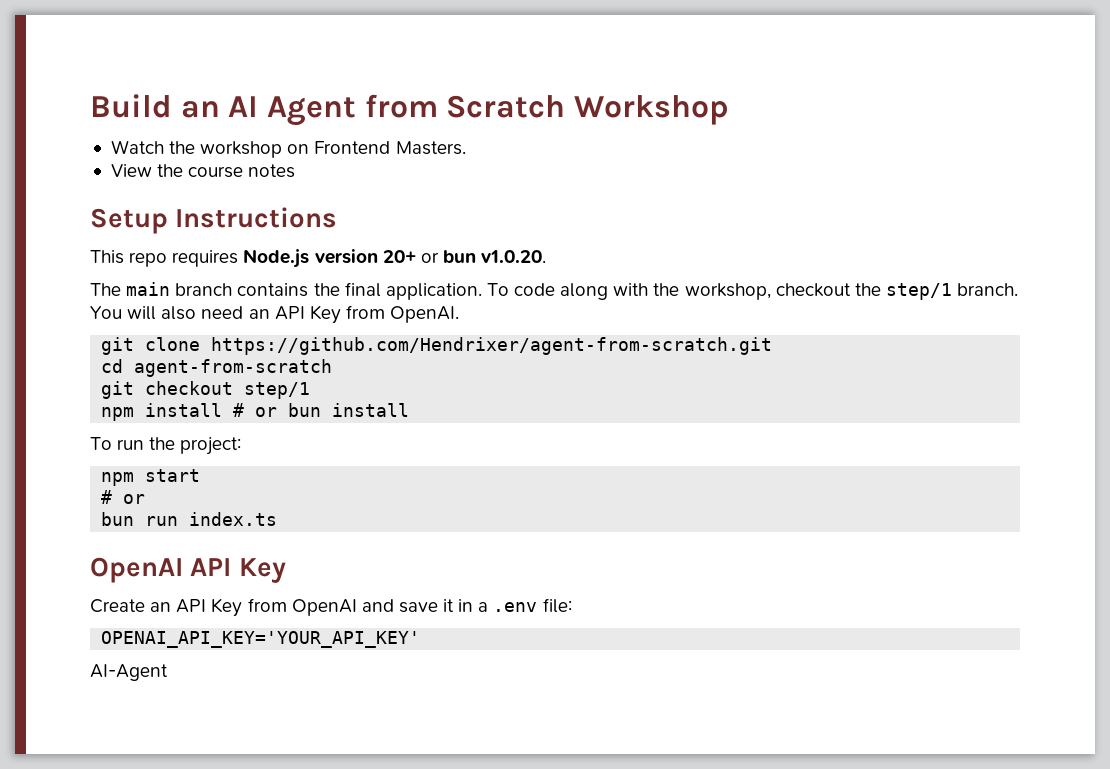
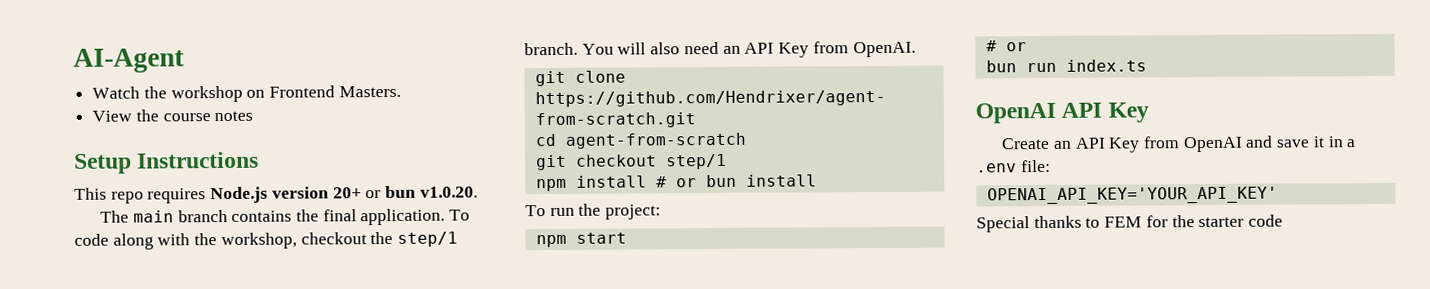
- Build an AI Agent from Scratch Workshop
+ AI-Agent
- AI-Agent
+ Special thanks to FEM for the starter code

